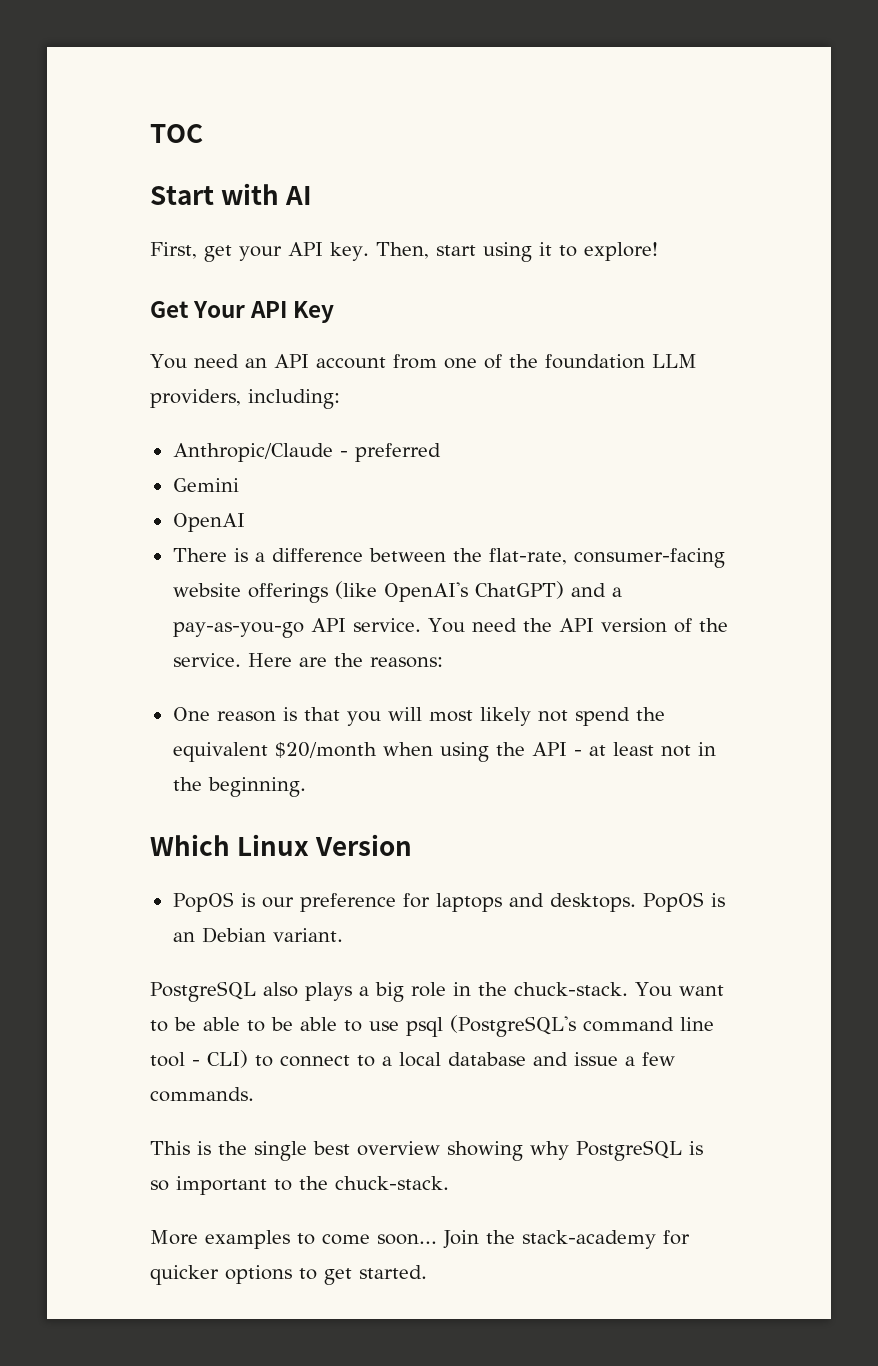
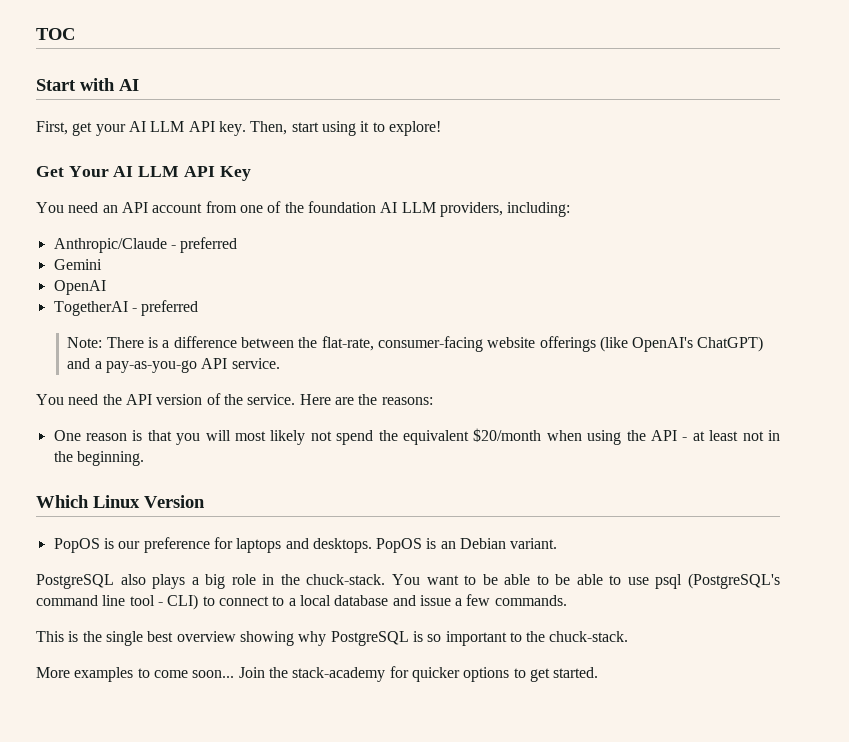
- First, get your API key.
+ First, get your AI LLM API key.
- Get Your API Key
+ Get Your AI LLM API Key
- You need an API account from one of the foundation LLM providers, including:
+ You need an API account from one of the foundation AI LLM providers, including:
- There is a difference between the flat-rate, consumer-facing website offerings (like OpenAI's ChatGPT) and a pay-as-you-go API service. You need the API version of the service.
+ TogetherAI - preferred
+ Note: There is a difference between the flat-rate, consumer-facing website offerings (like OpenAI's ChatGPT) and a pay-as-you-go API service.
+ You need the API version of the service.

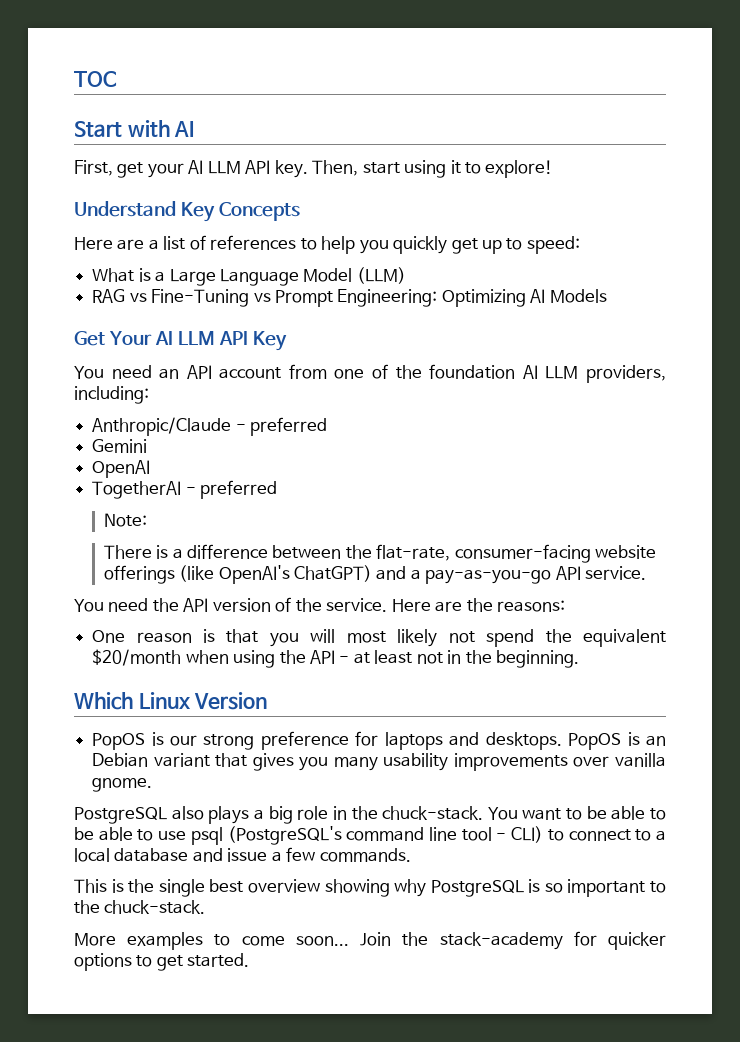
+ Understand Key Concepts
+ Here are a list of references to help you quickly get up to speed:
+ What is a Large Language Model (LLM)
+ RAG vs Fine-Tuning vs Prompt Engineering: Optimizing AI Models
- Note: There is a difference between the flat-rate, consumer-facing website offerings (like OpenAI's ChatGPT) and a pay-as-you-go API service.
+ Note:
+ There is a difference between the flat-rate, consumer-facing website offerings (like OpenAI's ChatGPT) and a pay-as-you-go API service.
- PopOS is our preference for laptops and desktops.
+ PopOS is our strong preference for laptops and desktops.
- PopOS is an Debian variant.
+ PopOS is an Debian variant that gives you many usability improvements over vanilla gnome.

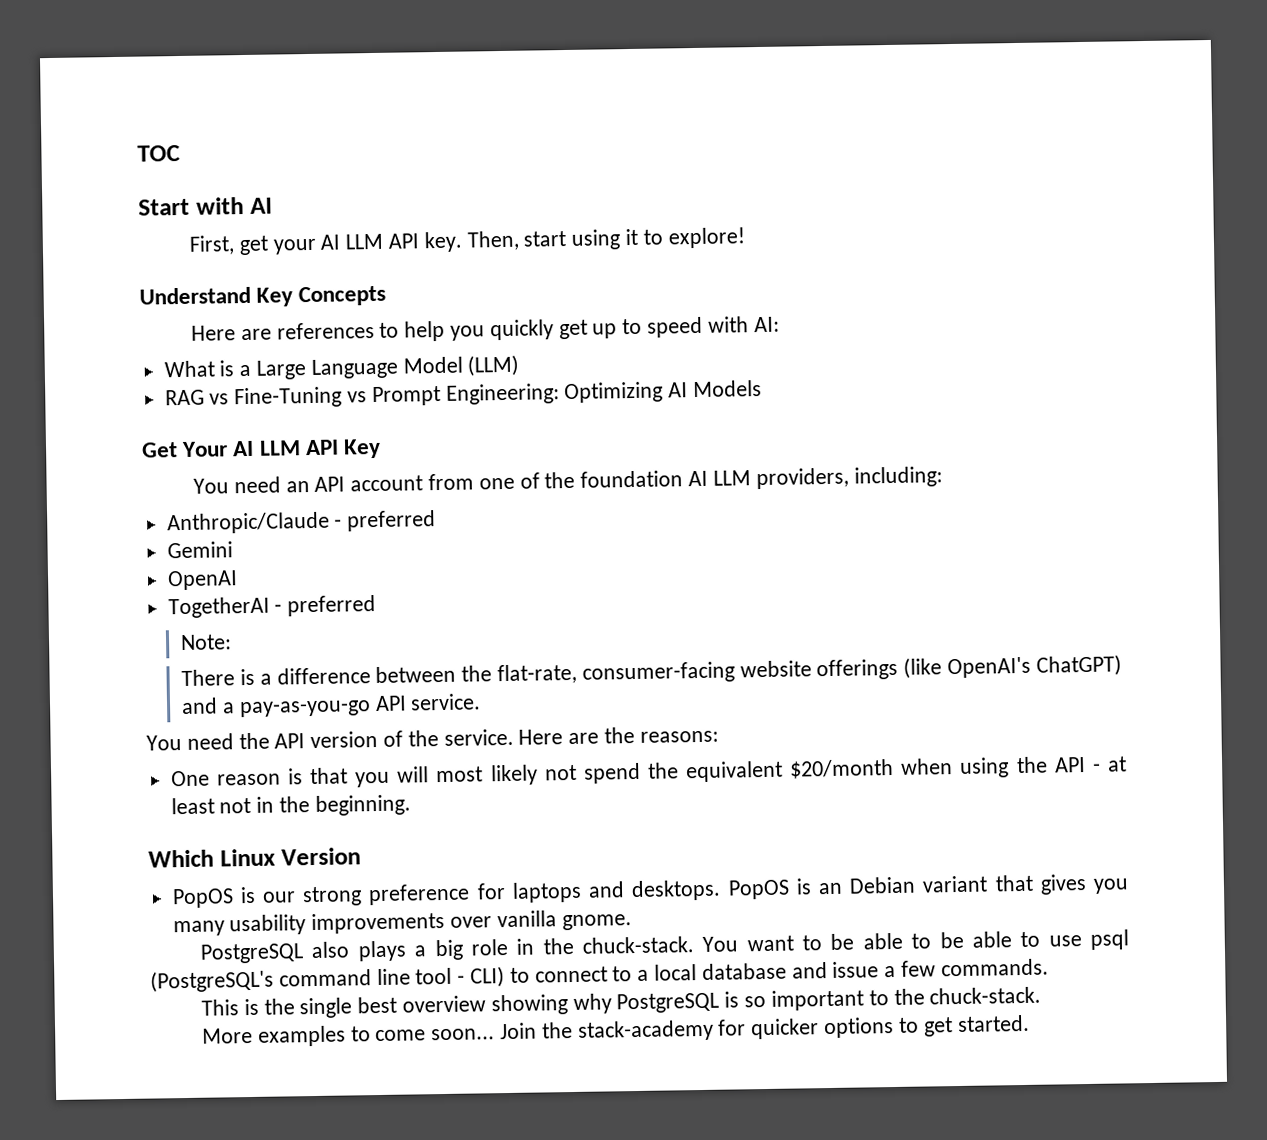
- Here are a list of references to help you quickly get up to speed:
+ Here are references to help you quickly get up to speed with AI:

